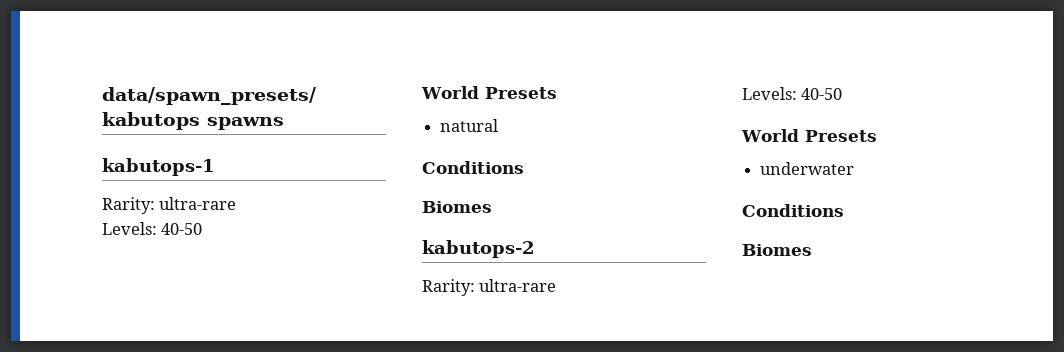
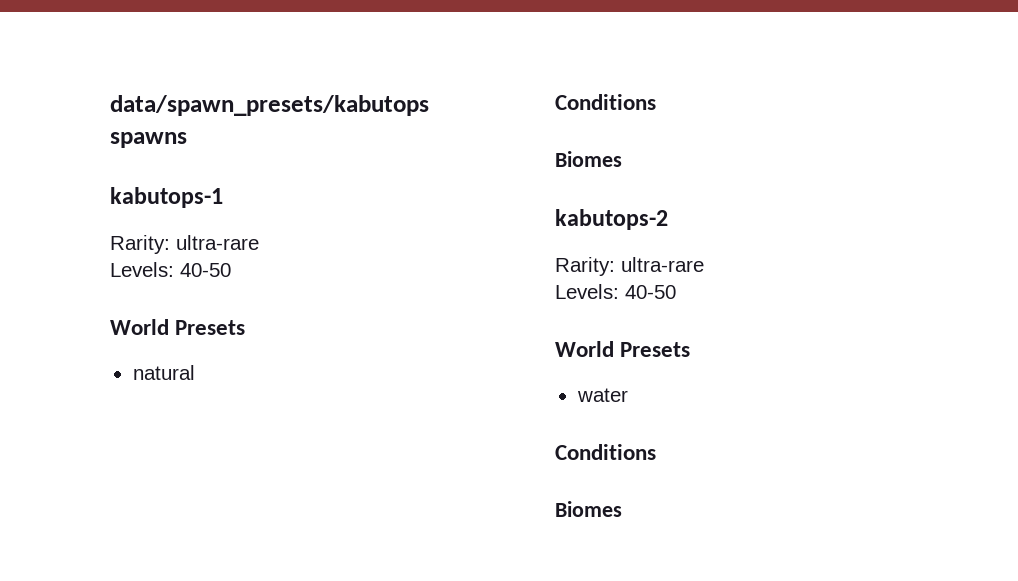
- underwater
+ water

